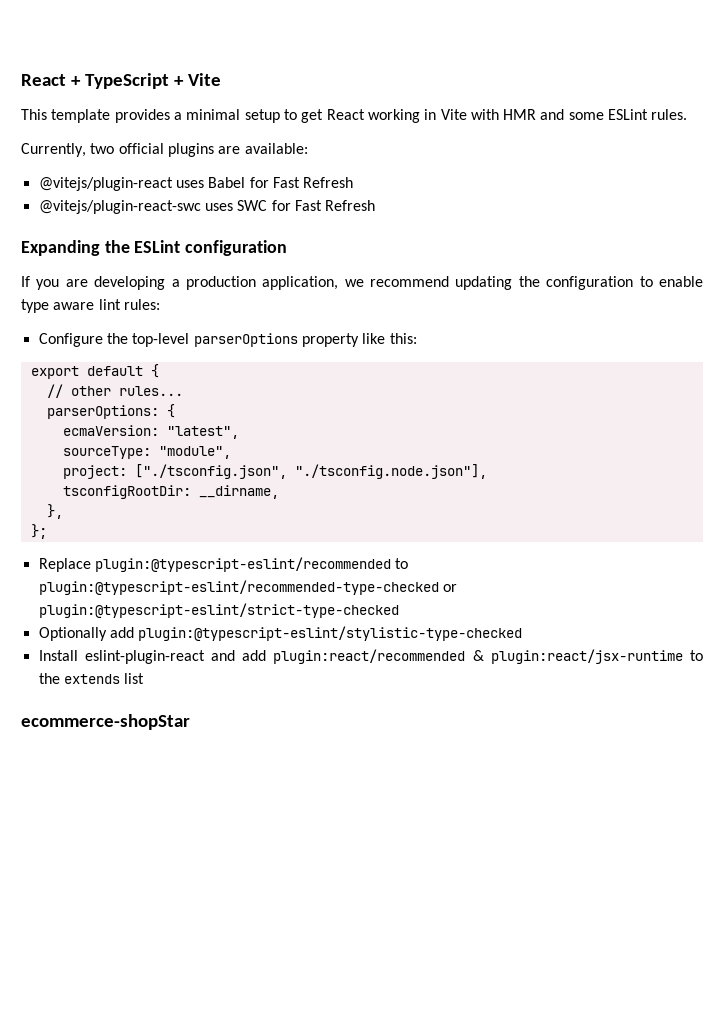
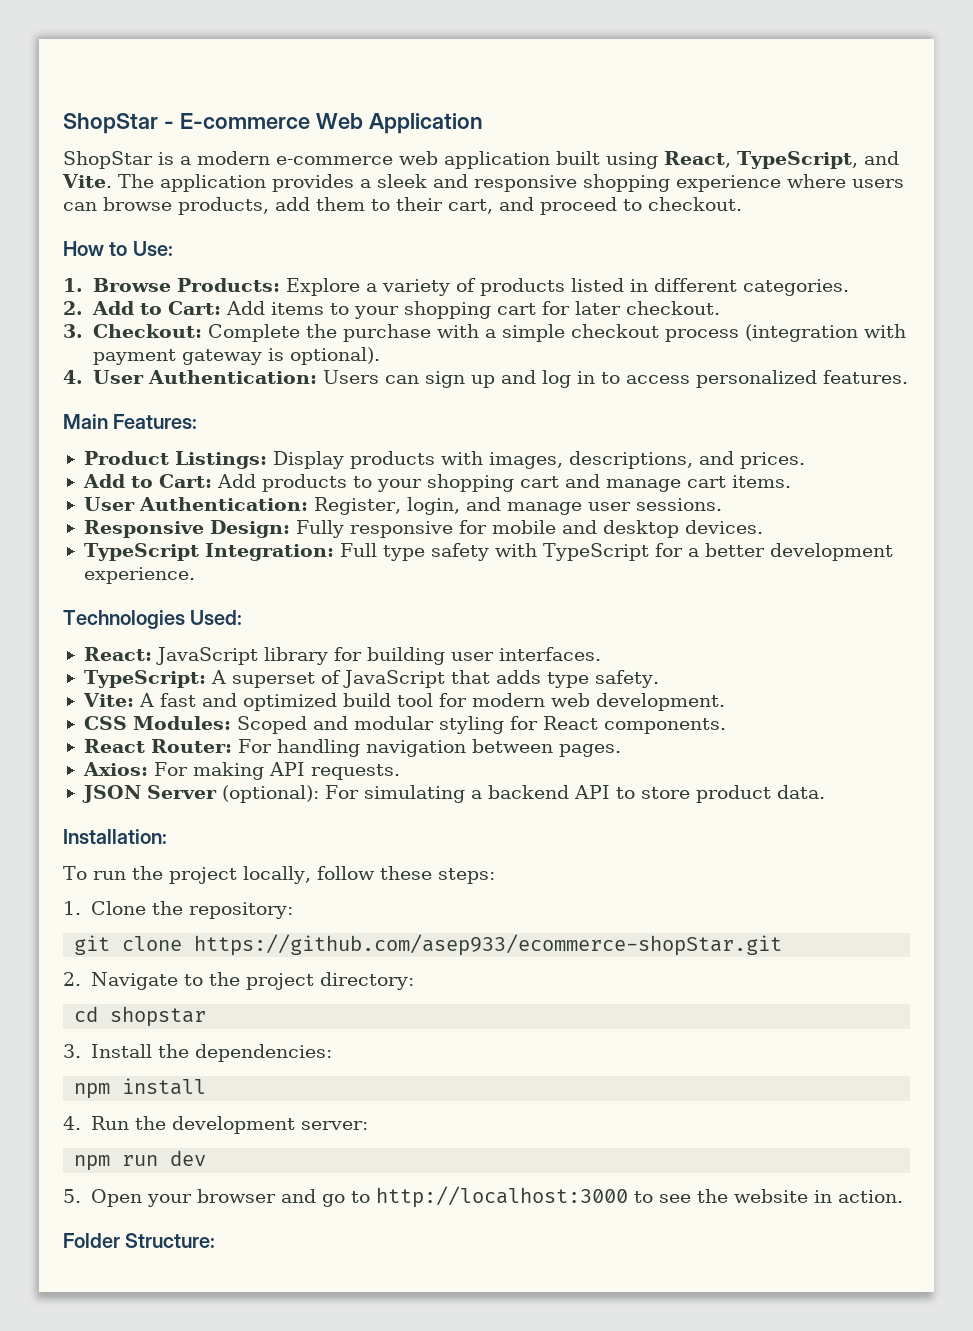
- React + TypeScript + Vite
- This template provides a minimal setup to get React working in Vite with HMR and some ESLint rules.
- Currently, two official plugins are available:
- @vitejs/plugin-react uses Babel for Fast Refresh
- @vitejs/plugin-react-swc uses SWC for Fast Refresh
- Expanding the ESLint configuration
- If you are developing a production application, we recommend updating the configuration to enable type aware lint rules:
- Configure the top-level parserOptions property like this:
- export default {
- // other rules...
- parserOptions: {
- ecmaVersion: "latest",
- sourceType: "module",
- project: ["./tsconfig.json", "./tsconfig.node.json"],
- tsconfigRootDir: __dirname,
- },
- };
- Replace plugin:@typescript-eslint/recommended to plugin:@typescript-eslint/recommended-type-checked or plugin:@typescript-eslint/strict-type-checked
- Optionally add plugin:@typescript-eslint/stylistic-type-checked
- Install eslint-plugin-react and add plugin:react/recommended & plugin:react/jsx-runtime to the extends list
- ecommerce-shopStar
+ ShopStar - E-commerce Web Application
+ ShopStar is a modern e-commerce web application built using React, TypeScript, and Vite. The application provides a sleek and responsive shopping experience where users can browse products, add them to their cart, and proceed to checkout.
+ How to Use:
+ 1. Browse Products: Explore a variety of products listed in different categories.
+ 2. Add to Cart: Add items to your shopping cart for later checkout.
+ 3. Checkout: Complete the purchase with a simple checkout process (integration with payment gateway is optional).
+ 4. User Authentication: Users can sign up and log in to access personalized features.
+ Main Features:
+ Product Listings: Display products with images, descriptions, and prices.
+ Add to Cart: Add products to your shopping cart and manage cart items.
+ User Authentication: Register, login, and manage user sessions.
+ Responsive Design: Fully responsive for mobile and desktop devices.
+ TypeScript Integration: Full type safety with TypeScript for a better development experience.
+ Technologies Used:
+ React: JavaScript library for building user interfaces.
+ TypeScript: A superset of JavaScript that adds type safety.
+ Vite: A fast and optimized build tool for modern web development.
+ CSS Modules: Scoped and modular styling for React components.
+ React Router: For handling navigation between pages.
+ Axios: For making API requests.
+ JSON Server (optional): For simulating a backend API to store product data.
+ Installation:
+ To run the project locally, follow these steps:
+ 1. Clone the repository:
+ git clone https://github.com/asep933/ecommerce-shopStar.git
+ 2. Navigate to the project directory:
+ cd shopstar
+ 3. Install the dependencies:
+ npm install
+ 4. Run the development server:
+ npm run dev
+ 5. Open your browser and go to http://localhost:3000 to see the website in action.
+ Folder Structure:

